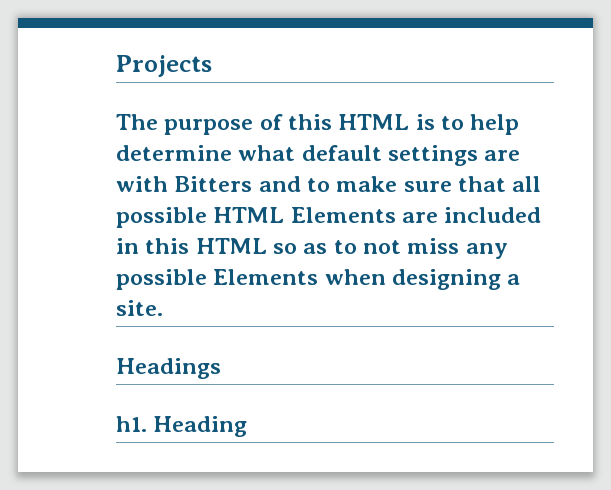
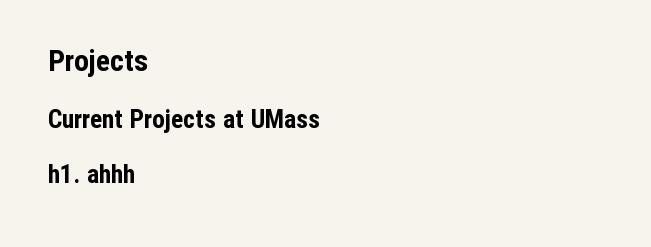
- The purpose of this HTML is to help determine what default settings are with Bitters and to make sure that all possible HTML Elements are included in this HTML so as to not miss any possible Elements when designing a site.
- Headings
+ Current Projects at UMass
- h1. Heading
+ h1. ahhh

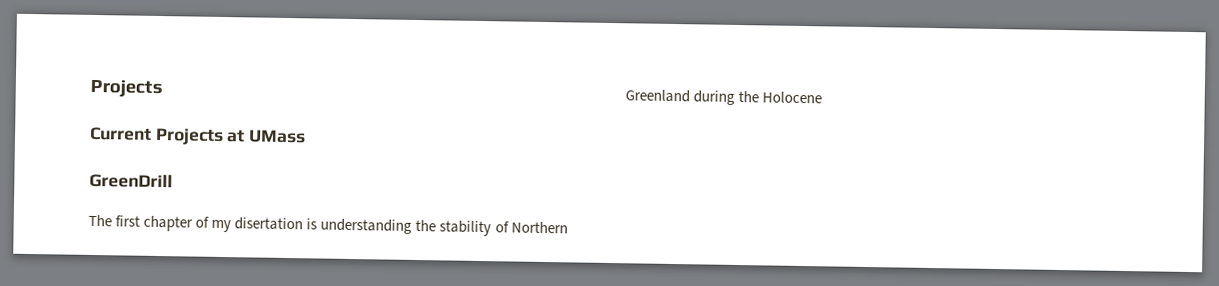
- h1. ahhh
+ GreenDrill
+ The first chapter of my disertation is understanding the stability of Northern Greenland during the Holocene

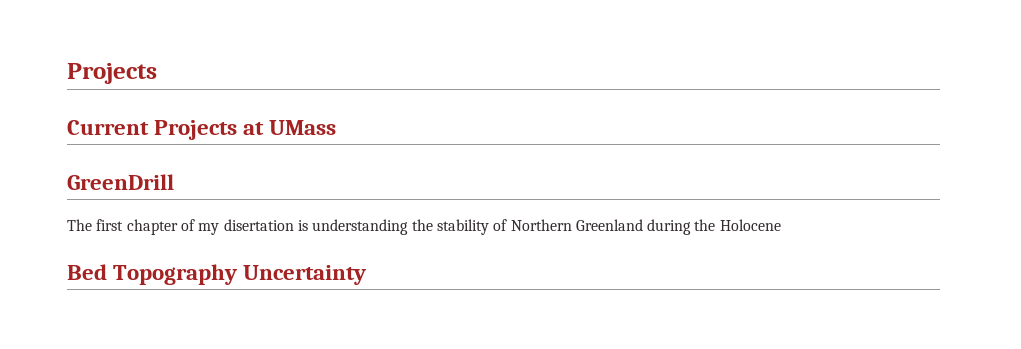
+ Bed Topography Uncertainty

